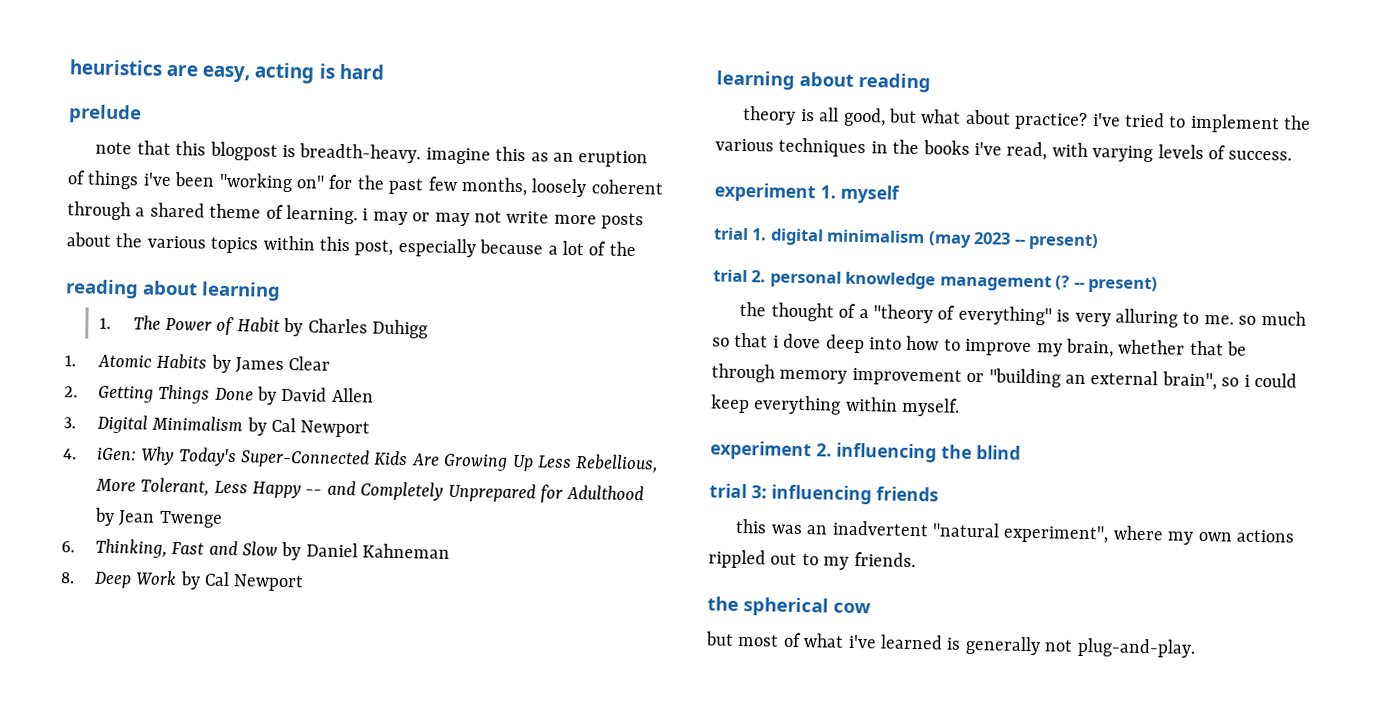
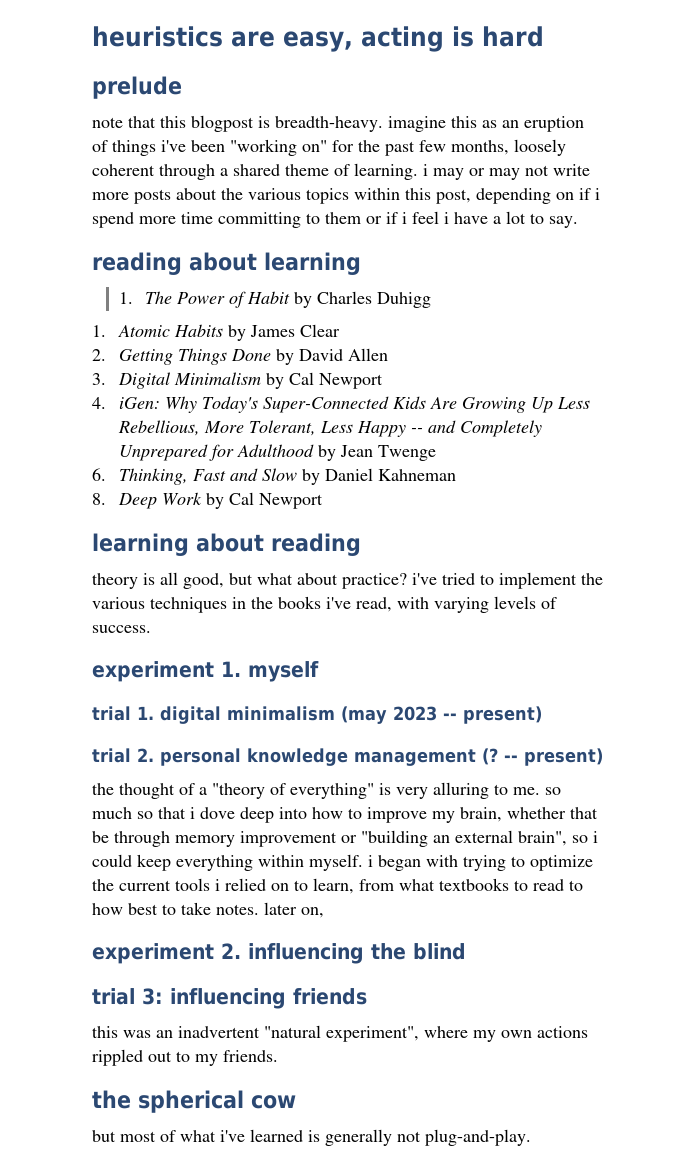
- note that this blogpost is breadth-heavy. imagine this as an eruption of things i've been "working on" for the past few months, loosely coherent through a shared theme of learning. i may or may not write more posts about the various topics within this post, especially because a lot of the
+ note that this blogpost is breadth-heavy. imagine this as an eruption of things i've been "working on" for the past few months, loosely coherent through a shared theme of learning. i may or may not write more posts about the various topics within this post, depending on if i spend more time committing to them or if i feel i have a lot to say.
- the thought of a "theory of everything" is very alluring to me. so much so that i dove deep into how to improve my brain, whether that be through memory improvement or "building an external brain", so i could keep everything within myself.
+ the thought of a "theory of everything" is very alluring to me. so much so that i dove deep into how to improve my brain, whether that be through memory improvement or "building an external brain", so i could keep everything within myself. i began with trying to optimize the current tools i relied on to learn, from what textbooks to read to how best to take notes. later on,

